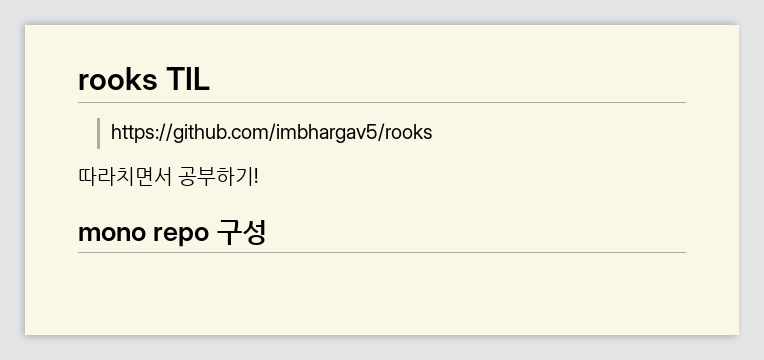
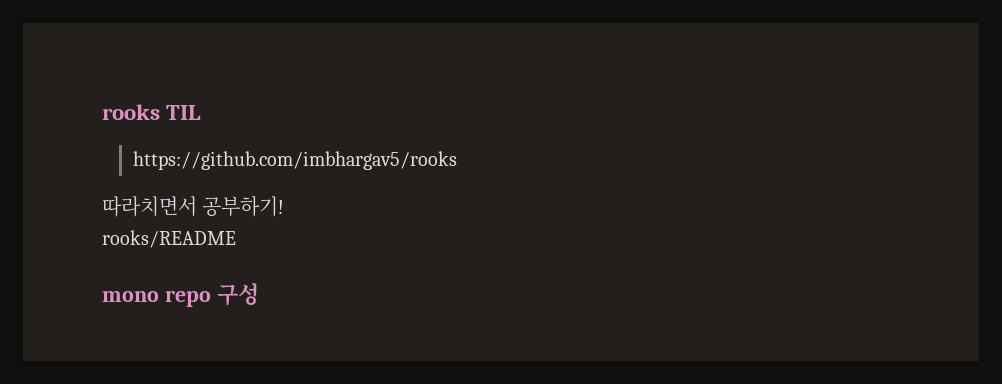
+ rooks/README

